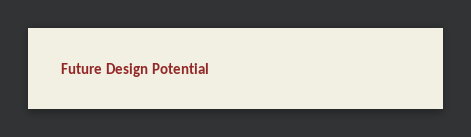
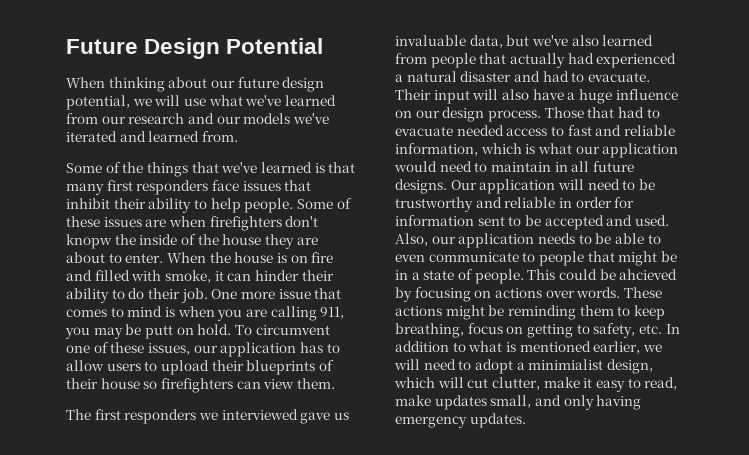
+ When thinking about our future design potential, we will use what we've learned from our research and our models we've iterated and learned from.
+ Some of the things that we've learned is that many first responders face issues that inhibit their ability to help people. Some of these issues are when firefighters don't knopw the inside of the house they are about to enter. When the house is on fire and filled with smoke, it can hinder their ability to do their job. One more issue that comes to mind is when you are calling 911, you may be putt on hold. To circumvent one of these issues, our application has to allow users to upload their blueprints of their house so firefighters can view them.
+ The first responders we interviewed gave us invaluable data, but we've also learned from people that actually had experienced a natural disaster and had to evacuate. Their input will also have a huge influence on our design process. Those that had to evacuate needed access to fast and reliable information, which is what our application would need to maintain in all future designs. Our application will need to be trustworthy and reliable in order for information sent to be accepted and used. Also, our application needs to be able to even communicate to people that might be in a state of people. This could be ahcieved by focusing on actions over words. These actions might be reminding them to keep breathing, focus on getting to safety, etc. In addition to what is mentioned earlier, we will need to adopt a minimialist design, which will cut clutter, make it easy to read, make updates small, and only having emergency updates.

